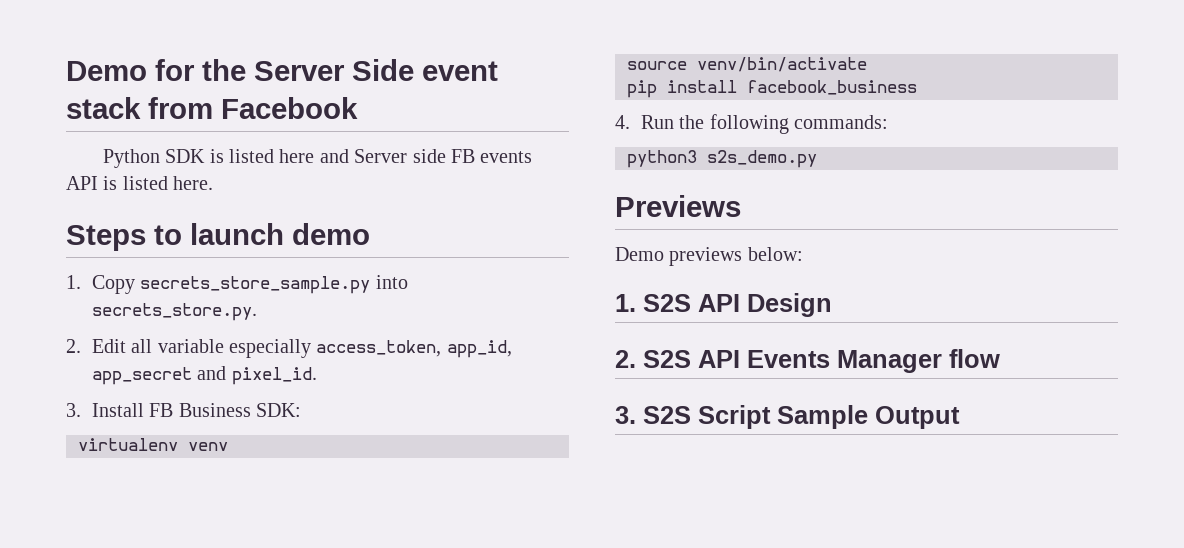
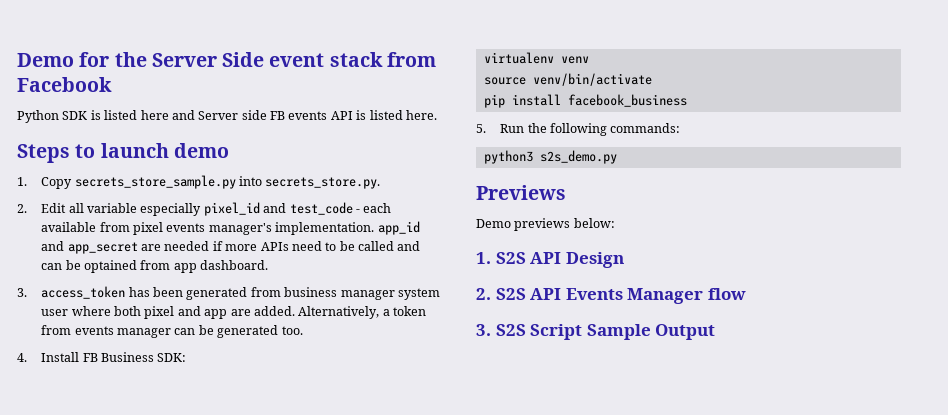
- 2. Edit all variable especially access_token, app_id, app_secret and pixel_id.
- 3. Install FB Business SDK:
+ 2. Edit all variable especially pixel_id and test_code - each available from pixel events manager's implementation. app_id and app_secret are needed if more APIs need to be called and can be optained from app dashboard.
+ 3. access_token has been generated from business manager system user where both pixel and app are added. Alternatively, a token from events manager can be generated too.
+ 4. Install FB Business SDK:
- 4. Run the following commands:
+ 5. Run the following commands:

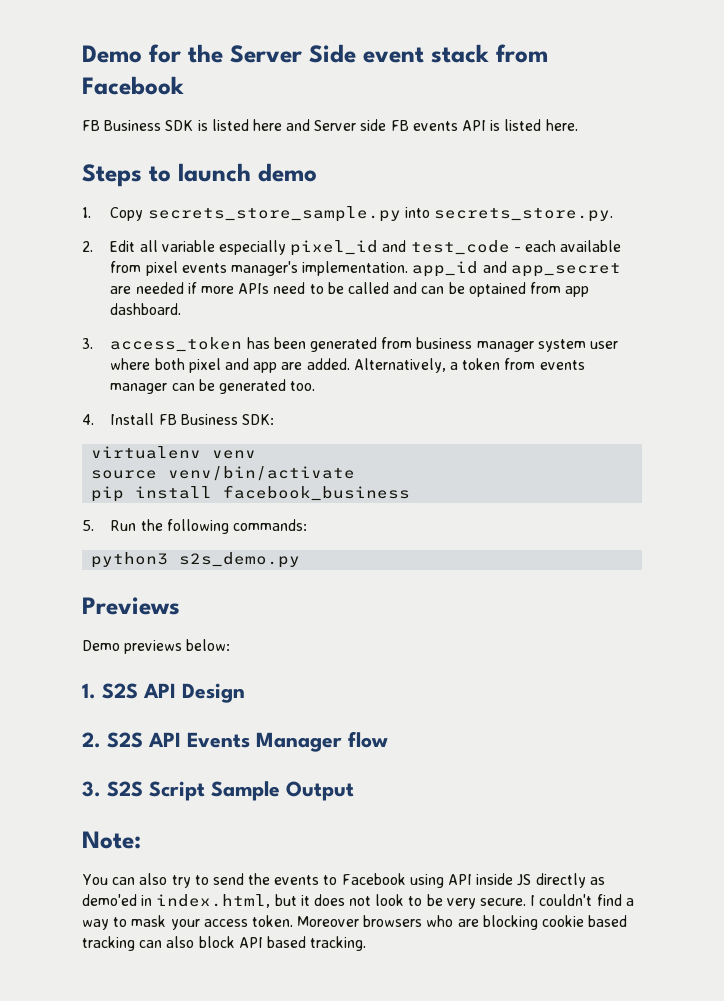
- Python SDK is listed here and Server side FB events API is listed here.
+ FB Business SDK is listed here and Server side FB events API is listed here.
+ Note:
+ You can also try to send the events to Facebook using API inside JS directly as demo'ed in index.html, but it does not look to be very secure. I couldn't find a way to mask your access token. Moreover browsers who are blocking cookie based tracking can also block API based tracking.

